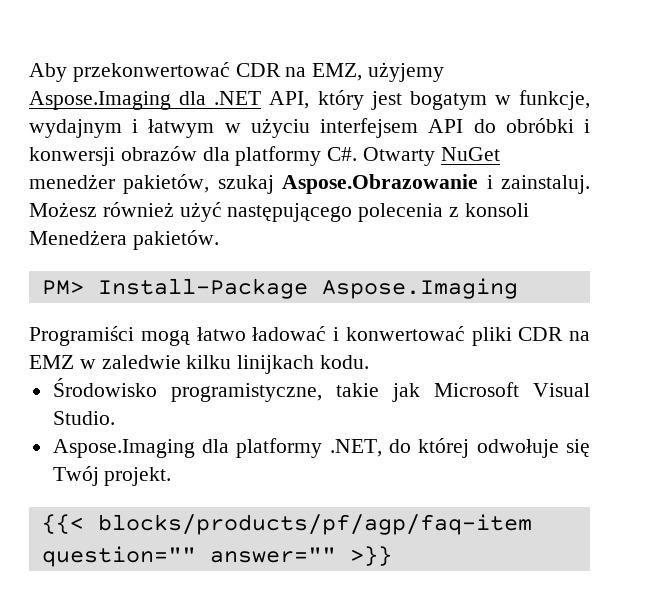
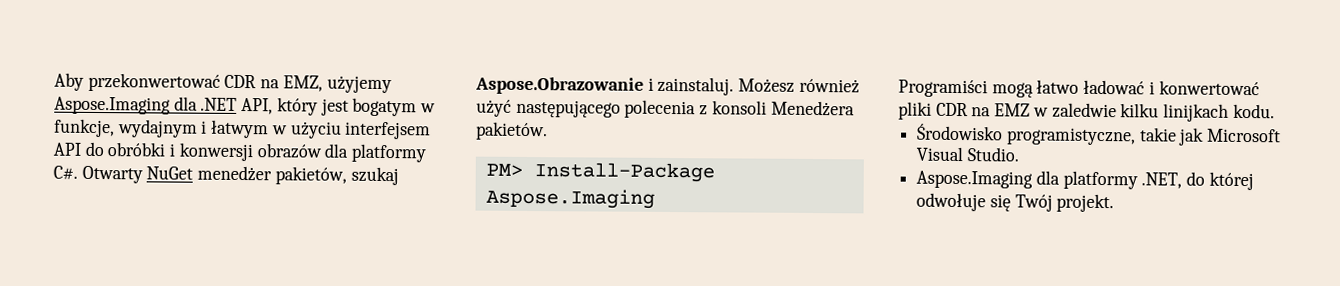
- {{< blocks/products/pf/agp/faq-item question="" answer="" >}}

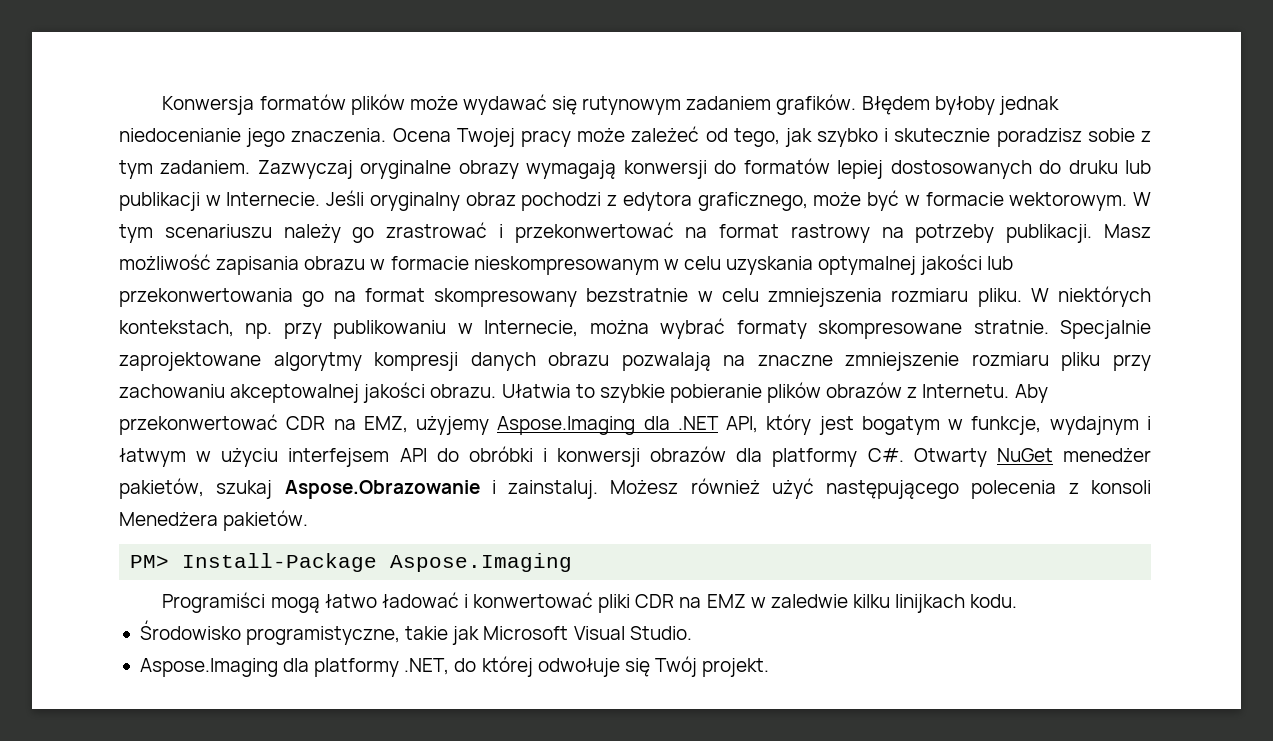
+ Konwersja formatów plików może wydawać się rutynowym zadaniem grafików. Błędem byłoby jednak niedocenianie jego znaczenia. Ocena Twojej pracy może zależeć od tego, jak szybko i skutecznie poradzisz sobie z tym zadaniem. Zazwyczaj oryginalne obrazy wymagają konwersji do formatów lepiej dostosowanych do druku lub publikacji w Internecie. Jeśli oryginalny obraz pochodzi z edytora graficznego, może być w formacie wektorowym. W tym scenariuszu należy go zrastrować i przekonwertować na format rastrowy na potrzeby publikacji. Masz możliwość zapisania obrazu w formacie nieskompresowanym w celu uzyskania optymalnej jakości lub przekonwertowania go na format skompresowany bezstratnie w celu zmniejszenia rozmiaru pliku. W niektórych kontekstach, np. przy publikowaniu w Internecie, można wybrać formaty skompresowane stratnie. Specjalnie zaprojektowane algorytmy kompresji danych obrazu pozwalają na znaczne zmniejszenie rozmiaru pliku przy zachowaniu akceptowalnej jakości obrazu. Ułatwia to szybkie pobieranie plików obrazów z Internetu.

